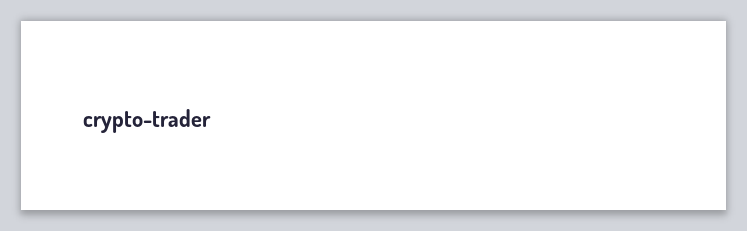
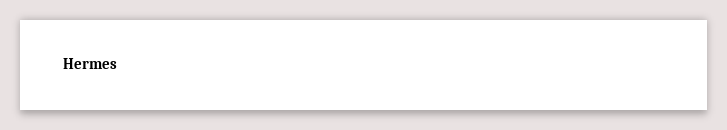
- crypto-trader
+ Hermes

